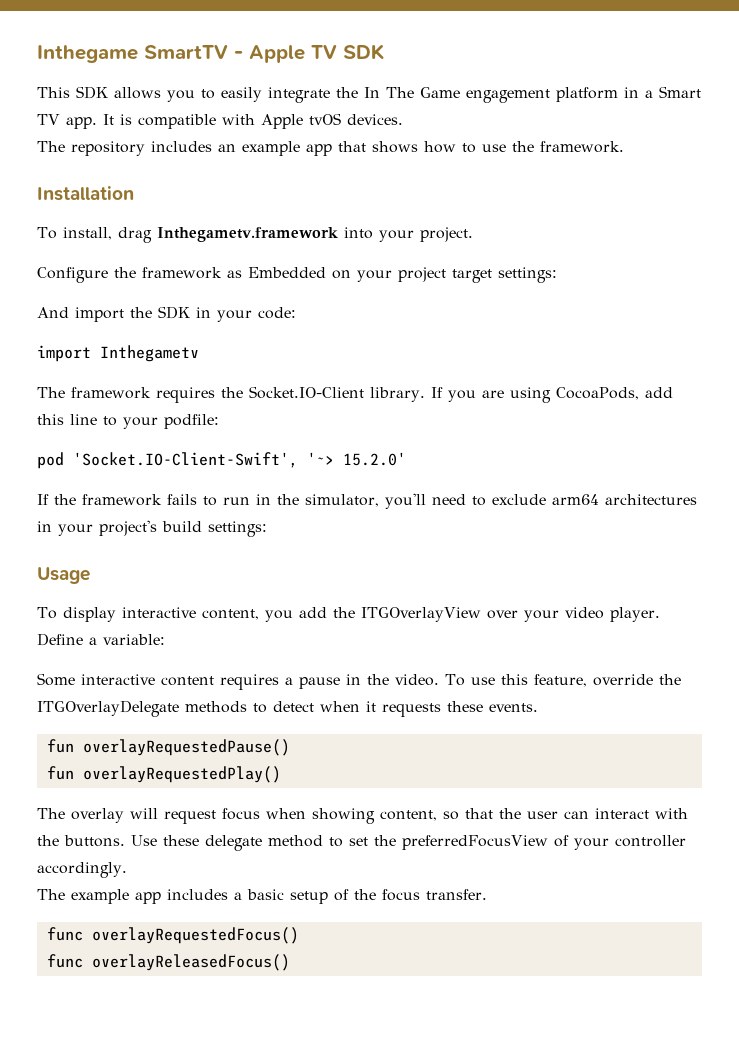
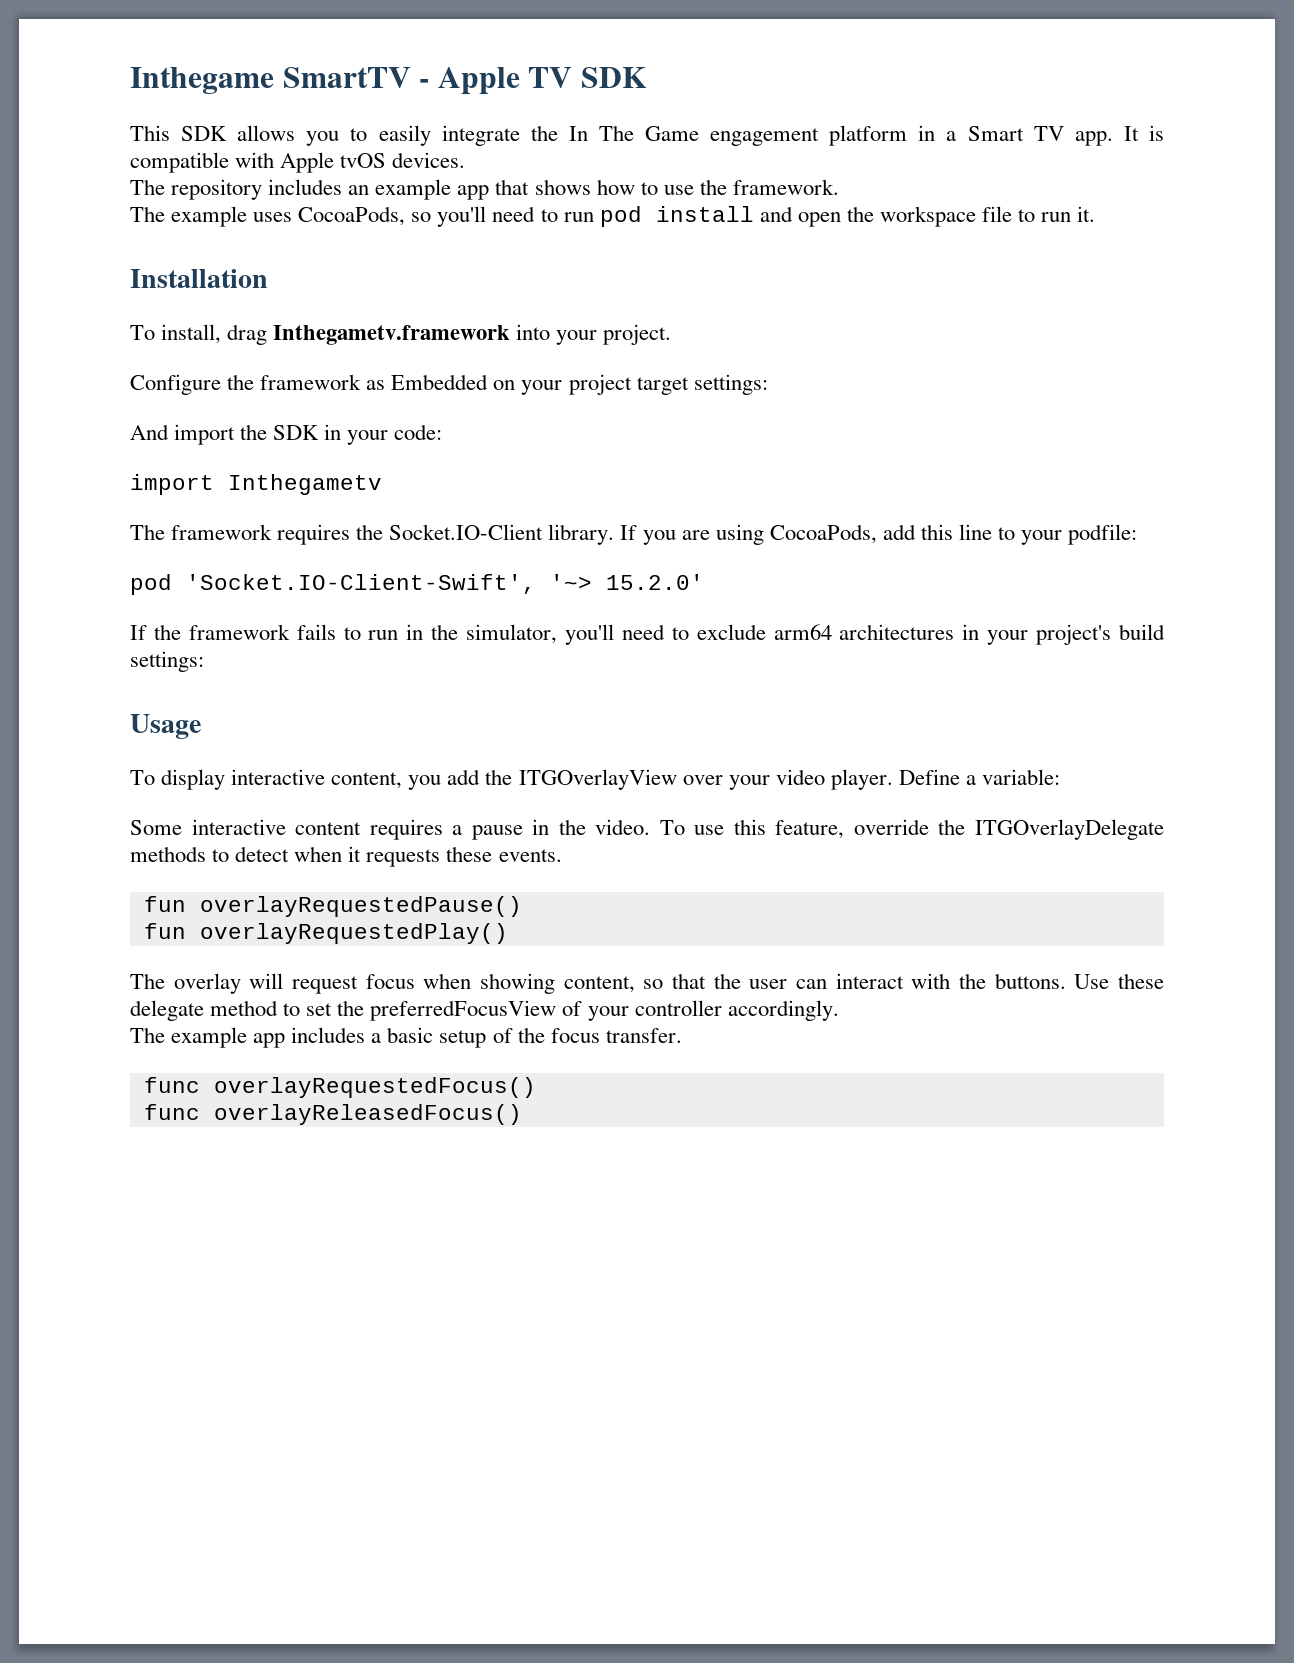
+ The example uses CocoaPods, so you'll need to run pod install and open the workspace file to run it.

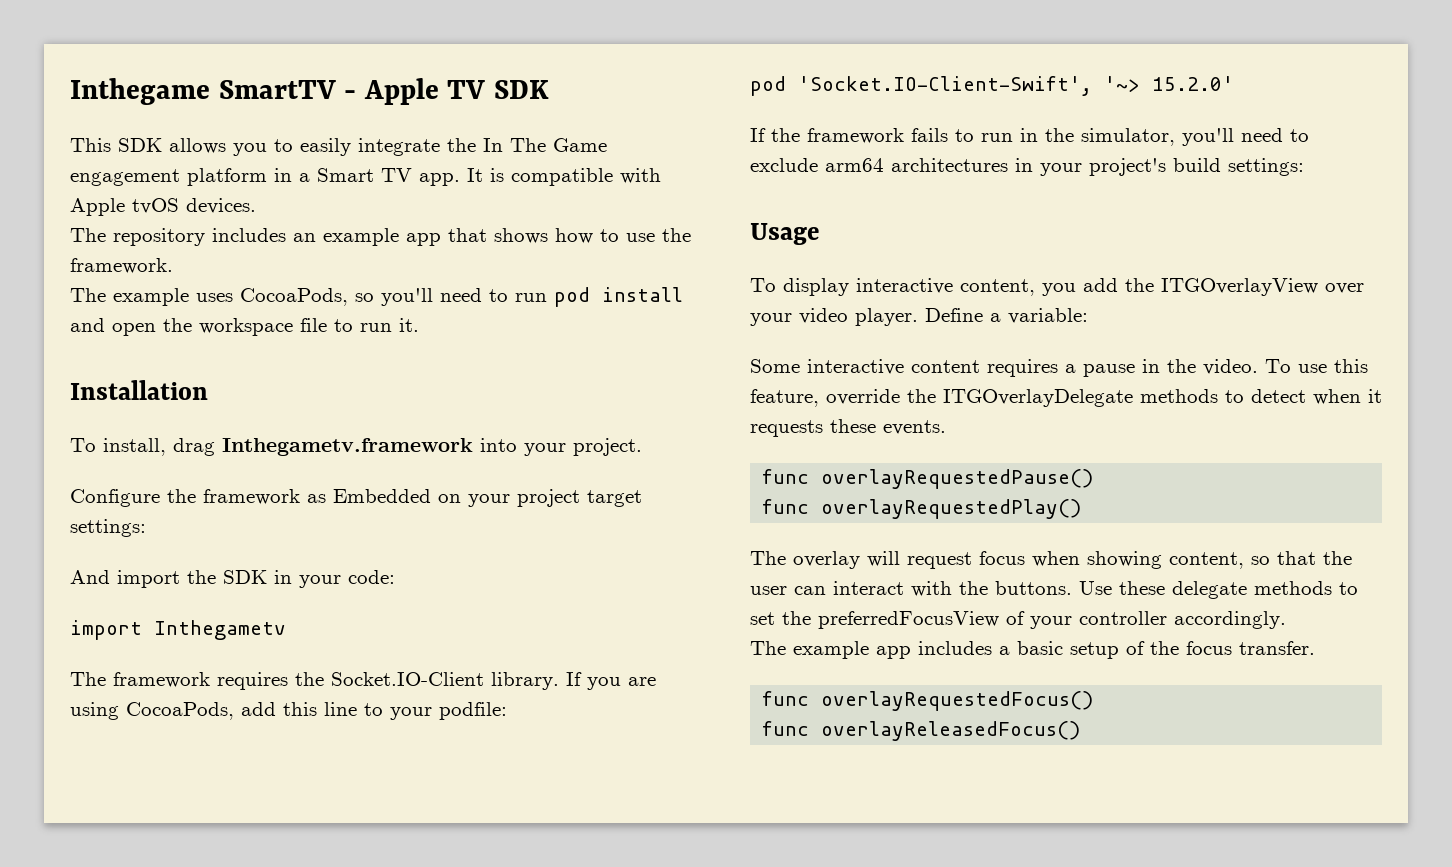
- fun overlayRequestedPause()
+ func overlayRequestedPause()
- fun overlayRequestedPlay()
+ func overlayRequestedPlay()
- Use these delegate method to set the preferredFocusView of your controller accordingly.
+ Use these delegate methods to set the preferredFocusView of your controller accordingly.

